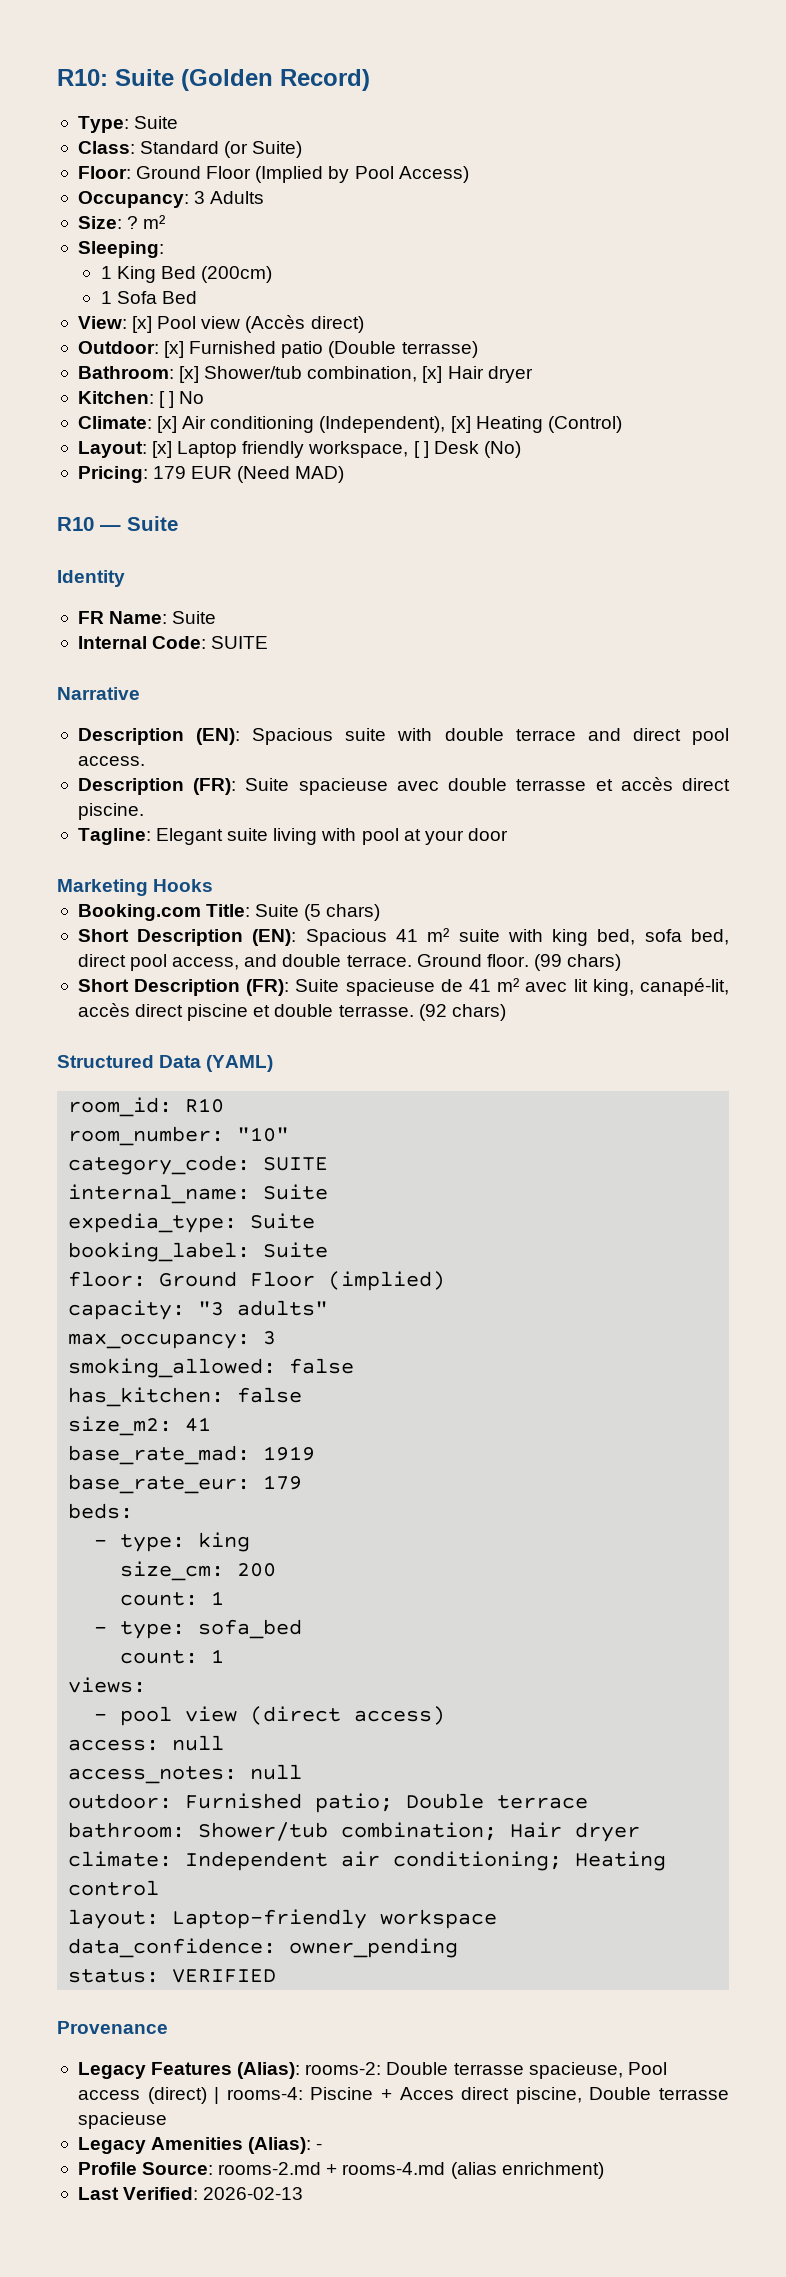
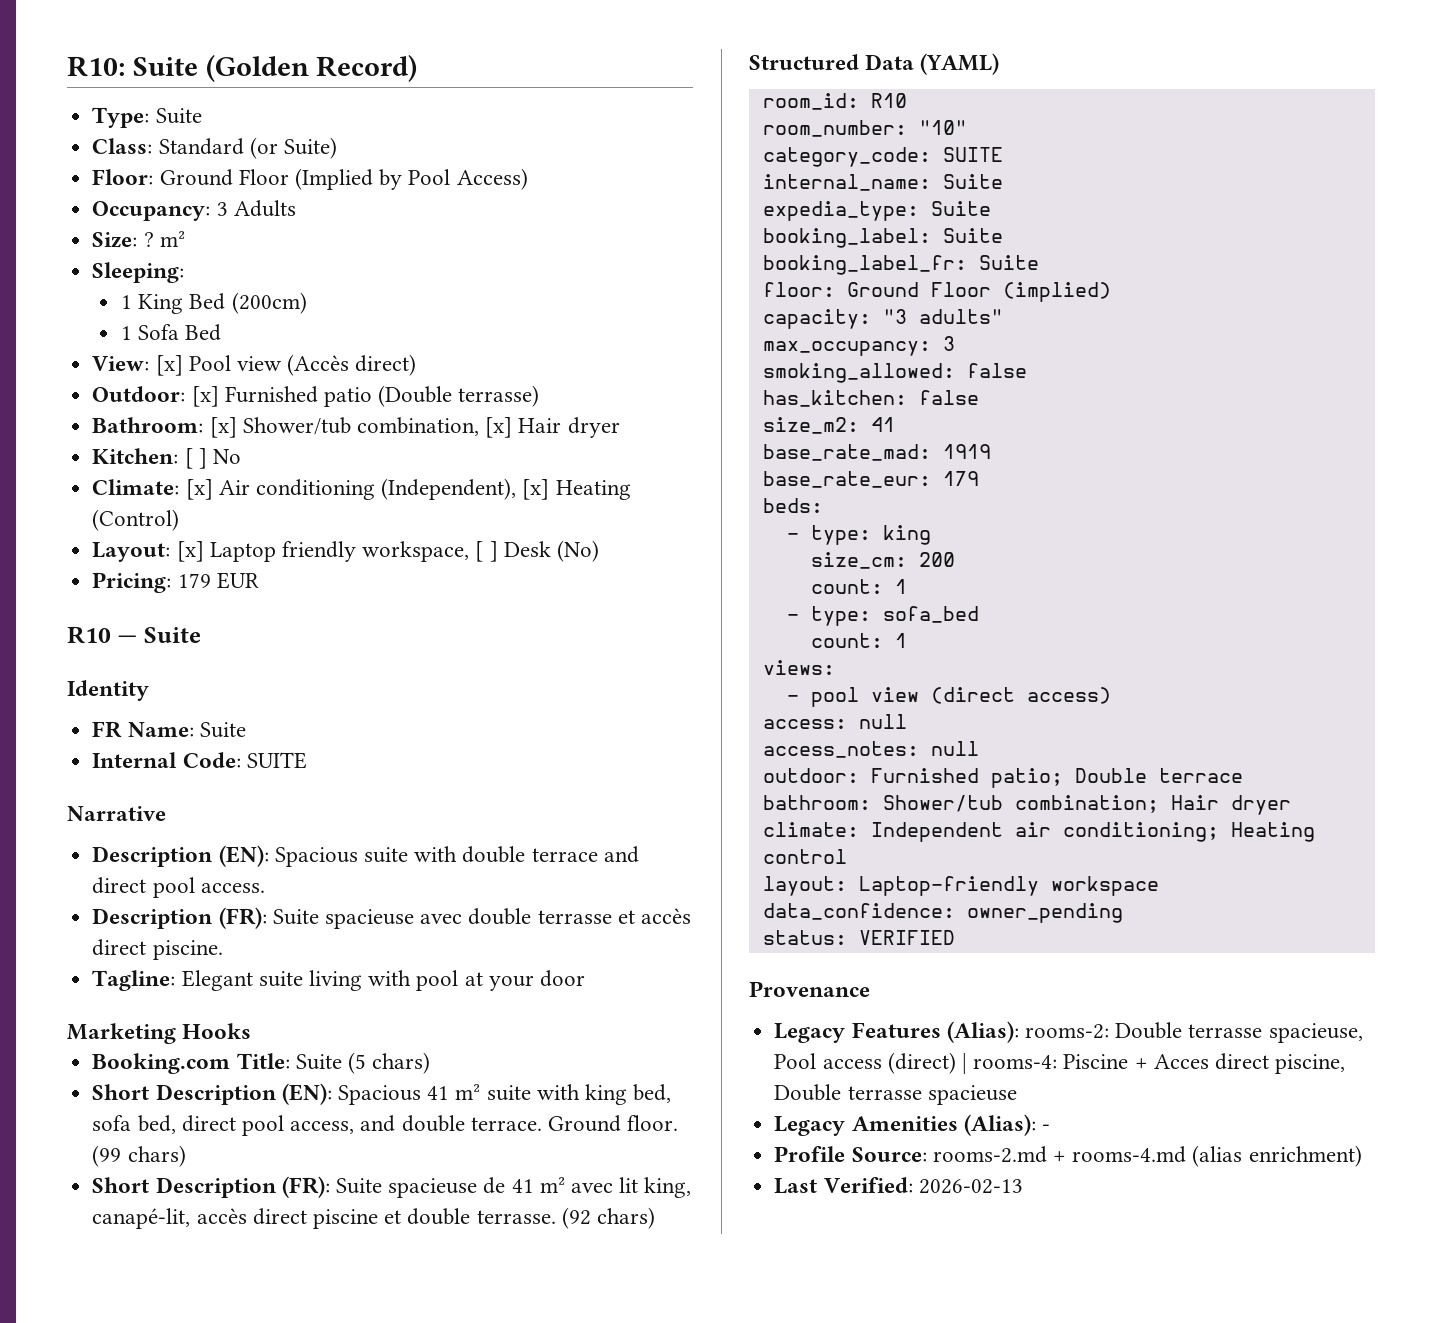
- Pricing: 179 EUR (Need MAD)
+ Pricing: 179 EUR
+ booking_label_fr: Suite

